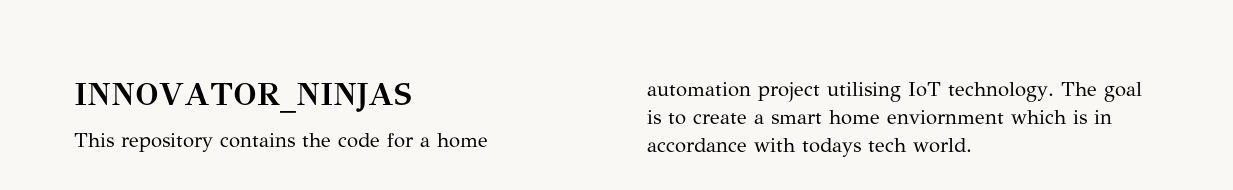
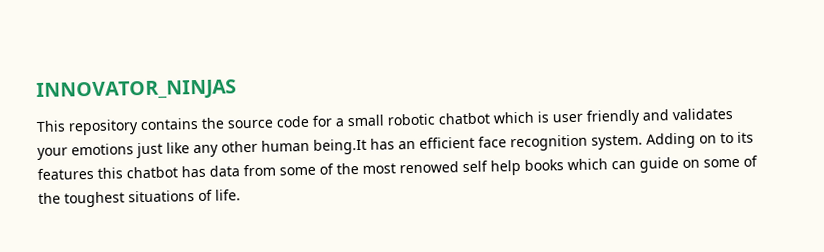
- This repository contains the code for a home automation project utilising IoT technology. The goal is to create a smart home enviornment which is in accordance with todays tech world.
+ This repository contains the source code for a small robotic chatbot which is user friendly and validates your emotions just like any other human being.It has an efficient face recognition system. Adding on to its features this chatbot has data from some of the most renowed self help books which can guide on some of the toughest situations of life.

